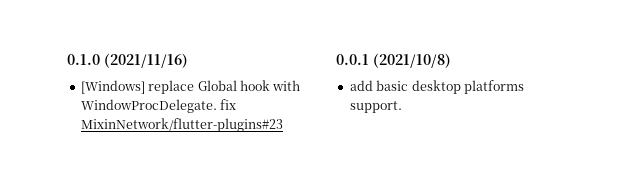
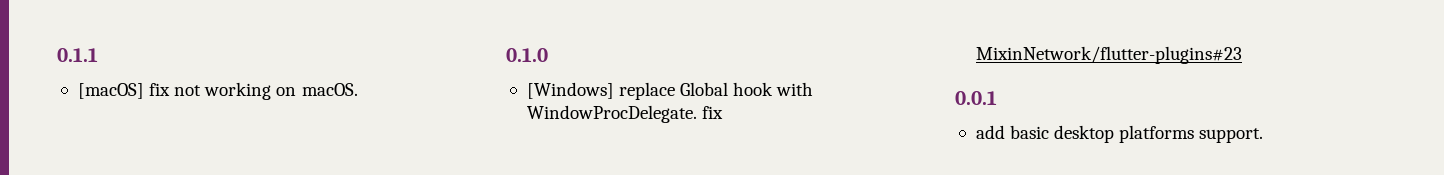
+ 0.1.1
+ [macOS] fix not working on macOS.
- 0.1.0 (2021/11/16)
+ 0.1.0
- 0.0.1 (2021/10/8)
+ 0.0.1

